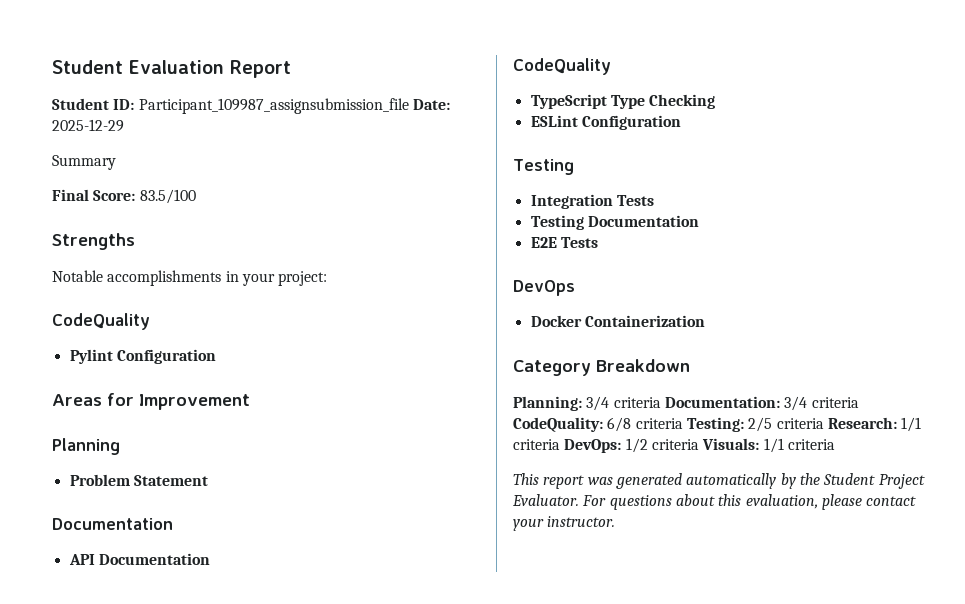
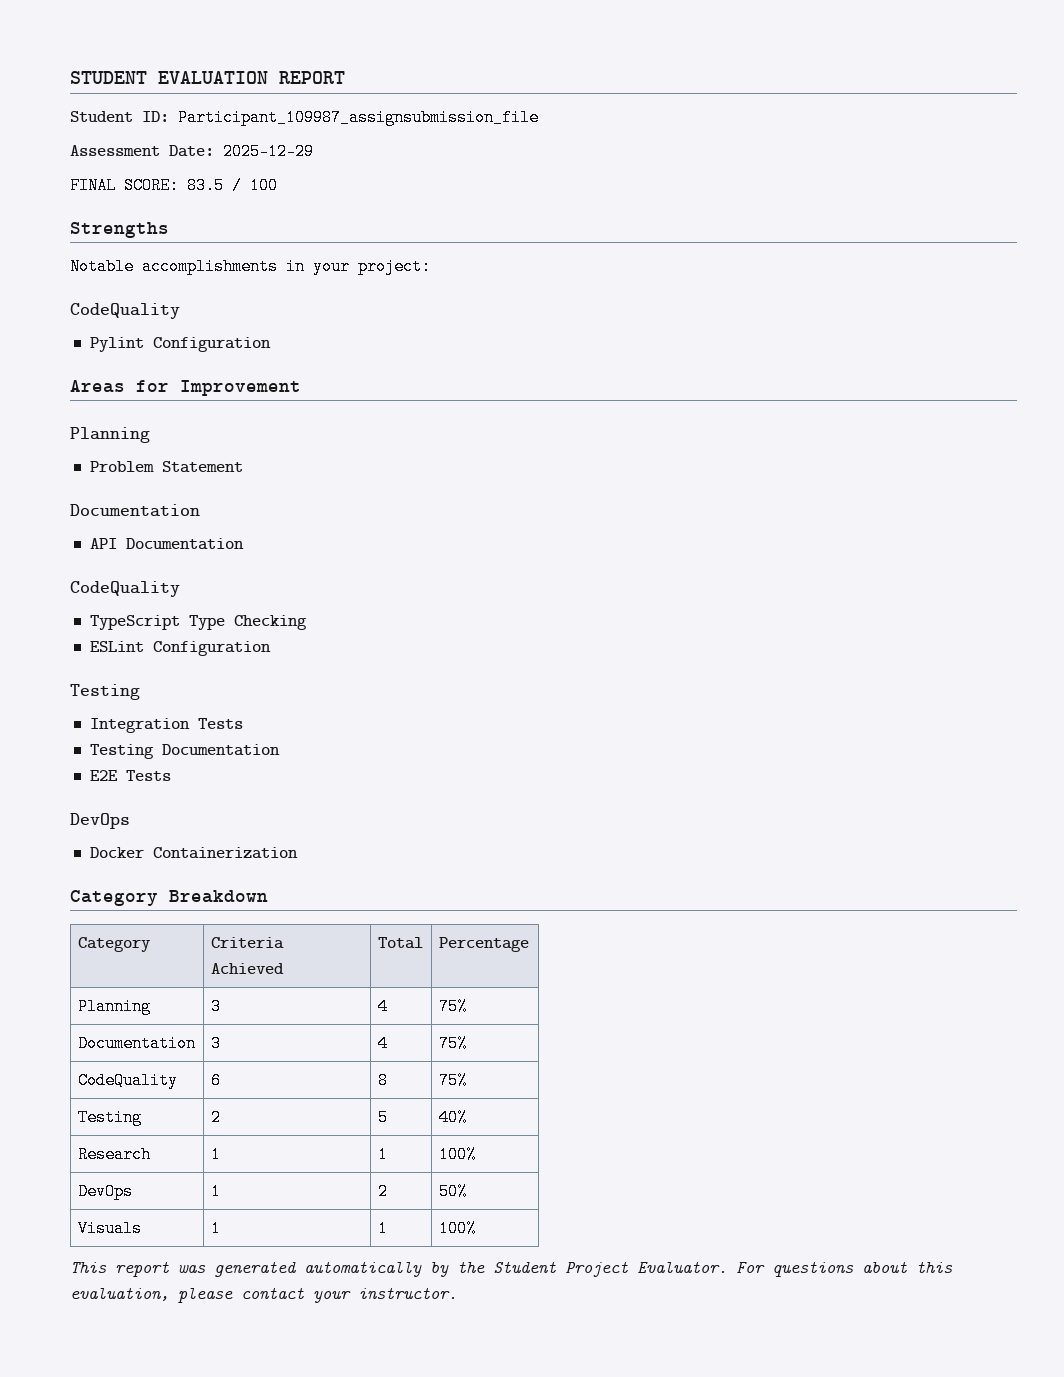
- Student Evaluation Report
+ STUDENT EVALUATION REPORT
- Student ID: Participant_109987_assignsubmission_file Date: 2025-12-29
+ Student ID: Participant_109987_assignsubmission_file
+ Assessment Date: 2025-12-29
- Summary
- Final Score: 83.5/100
+ FINAL SCORE: 83.5 / 100
- Planning: 3/4 criteria Documentation: 3/4 criteria CodeQuality: 6/8 criteria Testing: 2/5 criteria Research: 1/1 criteria DevOps: 1/2 criteria Visuals: 1/1 criteria
+ Category | Criteria Achieved | Total | Percentage
+ Planning | 3 | 4 | 75%
+ Documentation | 3 | 4 | 75%
+ CodeQuality | 6 | 8 | 75%
+ Testing | 2 | 5 | 40%
+ Research | 1 | 1 | 100%
+ DevOps | 1 | 2 | 50%
+ Visuals | 1 | 1 | 100%

